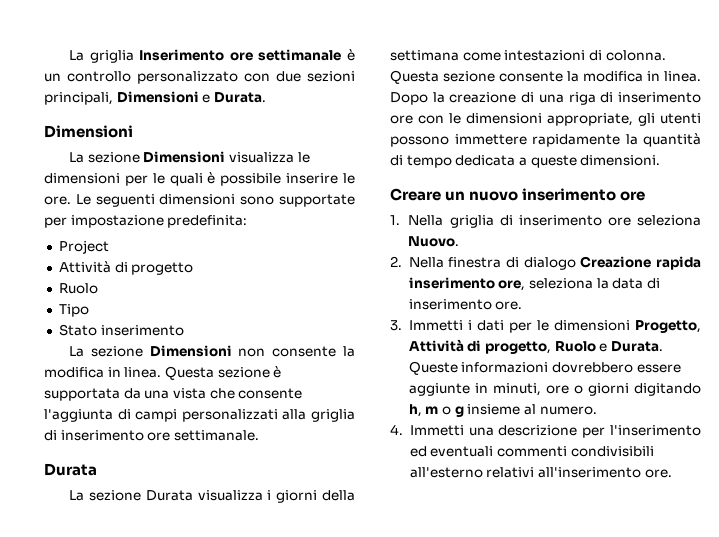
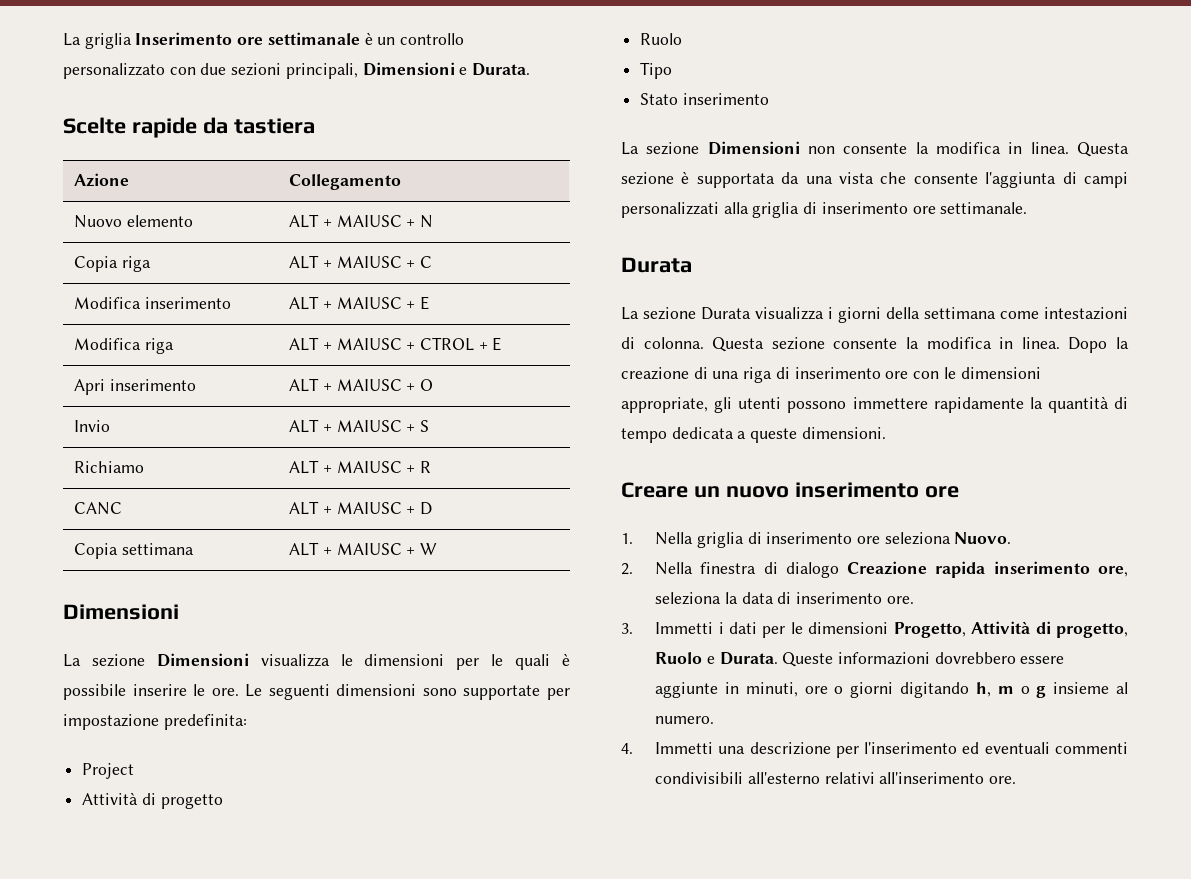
+ Scelte rapide da tastiera
+ Azione | Collegamento
+ Nuovo elemento | ALT + MAIUSC + N
+ Copia riga | ALT + MAIUSC + C
+ Modifica inserimento | ALT + MAIUSC + E
+ Modifica riga | ALT + MAIUSC + CTROL + E
+ Apri inserimento | ALT + MAIUSC + O
+ Invio | ALT + MAIUSC + S
+ Richiamo | ALT + MAIUSC + R
+ CANC | ALT + MAIUSC + D
+ Copia settimana | ALT + MAIUSC + W

